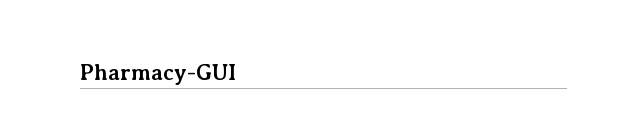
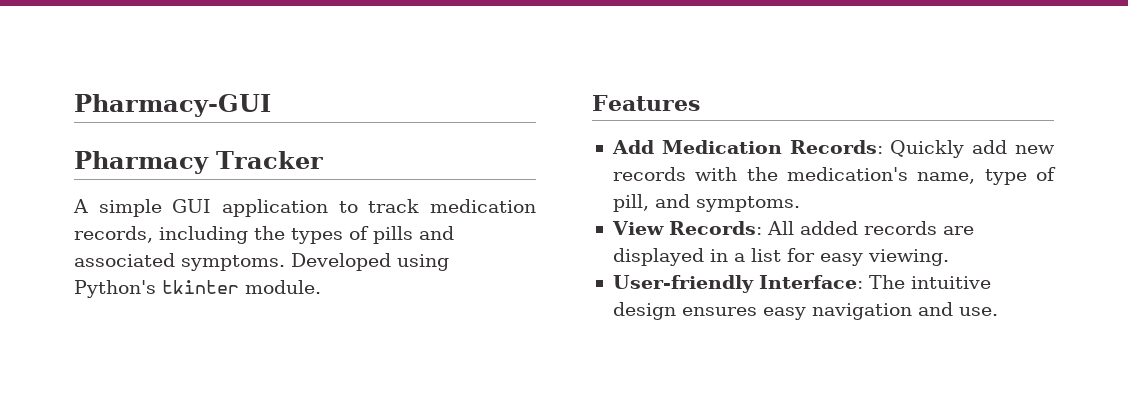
+ Pharmacy Tracker
+ A simple GUI application to track medication records, including the types of pills and associated symptoms. Developed using Python's tkinter module.
+ Features
+ Add Medication Records: Quickly add new records with the medication's name, type of pill, and symptoms.
+ View Records: All added records are displayed in a list for easy viewing.
+ User-friendly Interface: The intuitive design ensures easy navigation and use.

